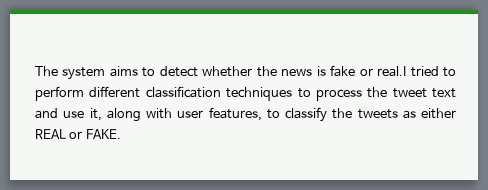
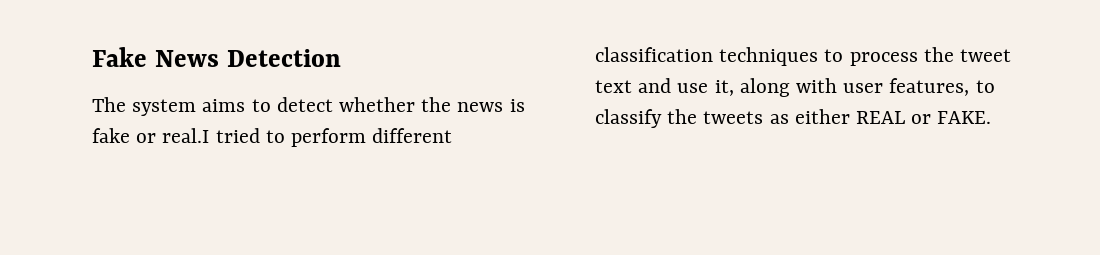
+ Fake News Detection

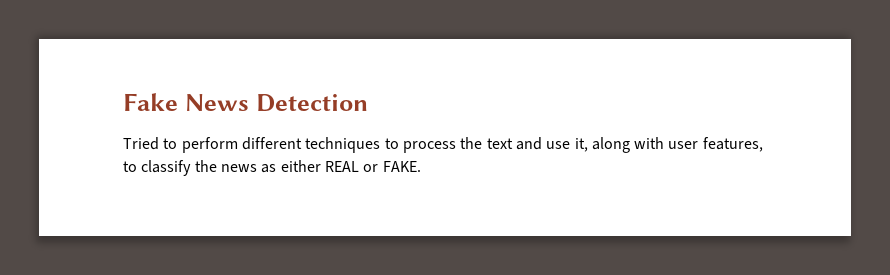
- The system aims to detect whether the news is fake or real.I tried to perform different classification techniques to process the tweet text and use it, along with user features, to classify the tweets as either REAL or FAKE.
+ Tried to perform different techniques to process the text and use it, along with user features, to classify the news as either REAL or FAKE.

